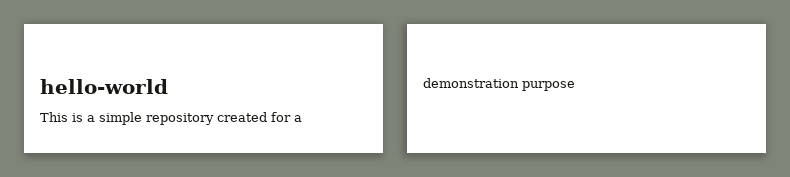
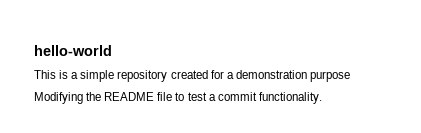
+ Modifying the README file to test a commit functionality.

